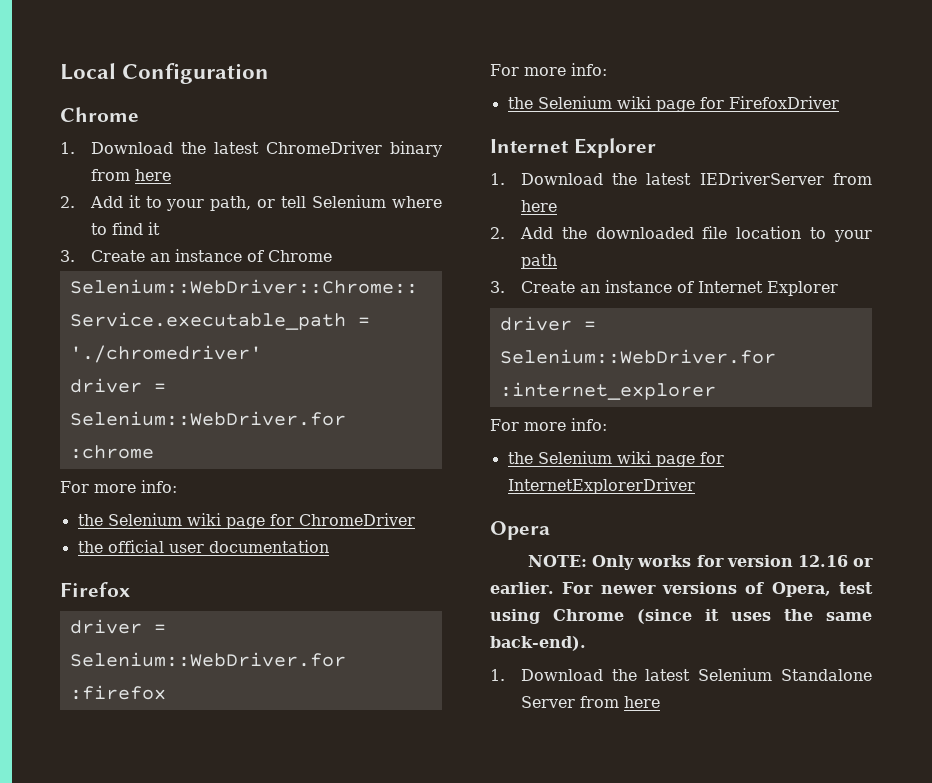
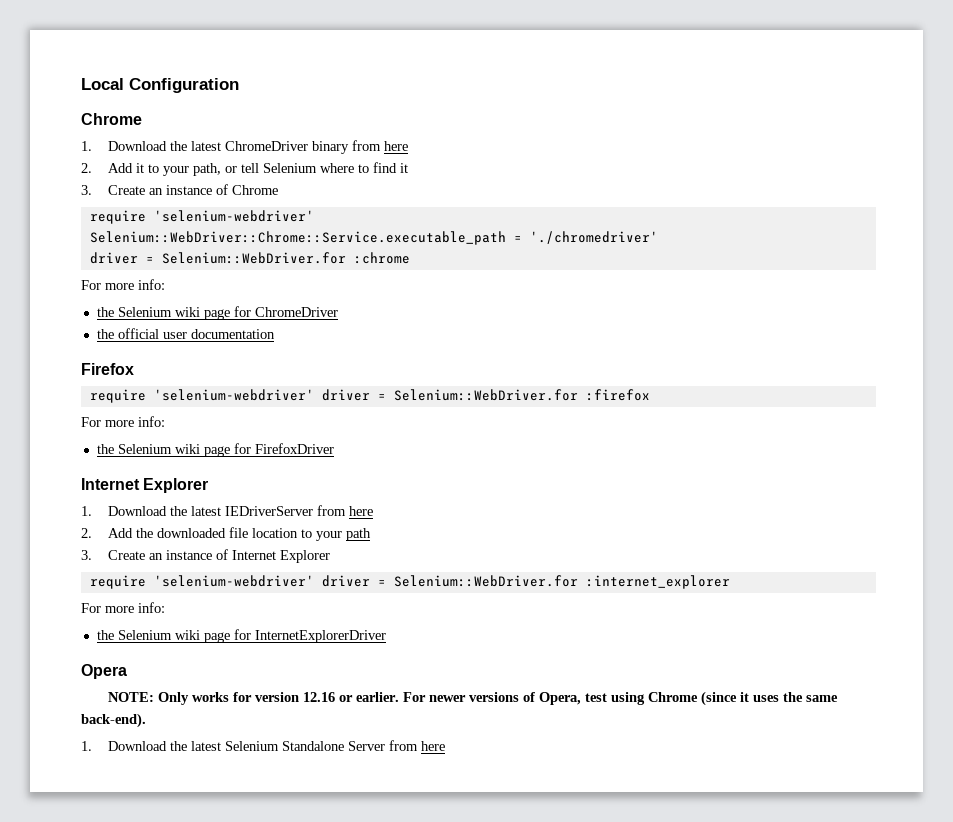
  3. Create an instance of Chrome
+ require 'selenium-webdriver'
- driver = Selenium::WebDriver.for :firefox
+ require 'selenium-webdriver' driver = Selenium::WebDriver.for :firefox
- driver = Selenium::WebDriver.for :internet_explorer
+ require 'selenium-webdriver' driver = Selenium::WebDriver.for :internet_explorer

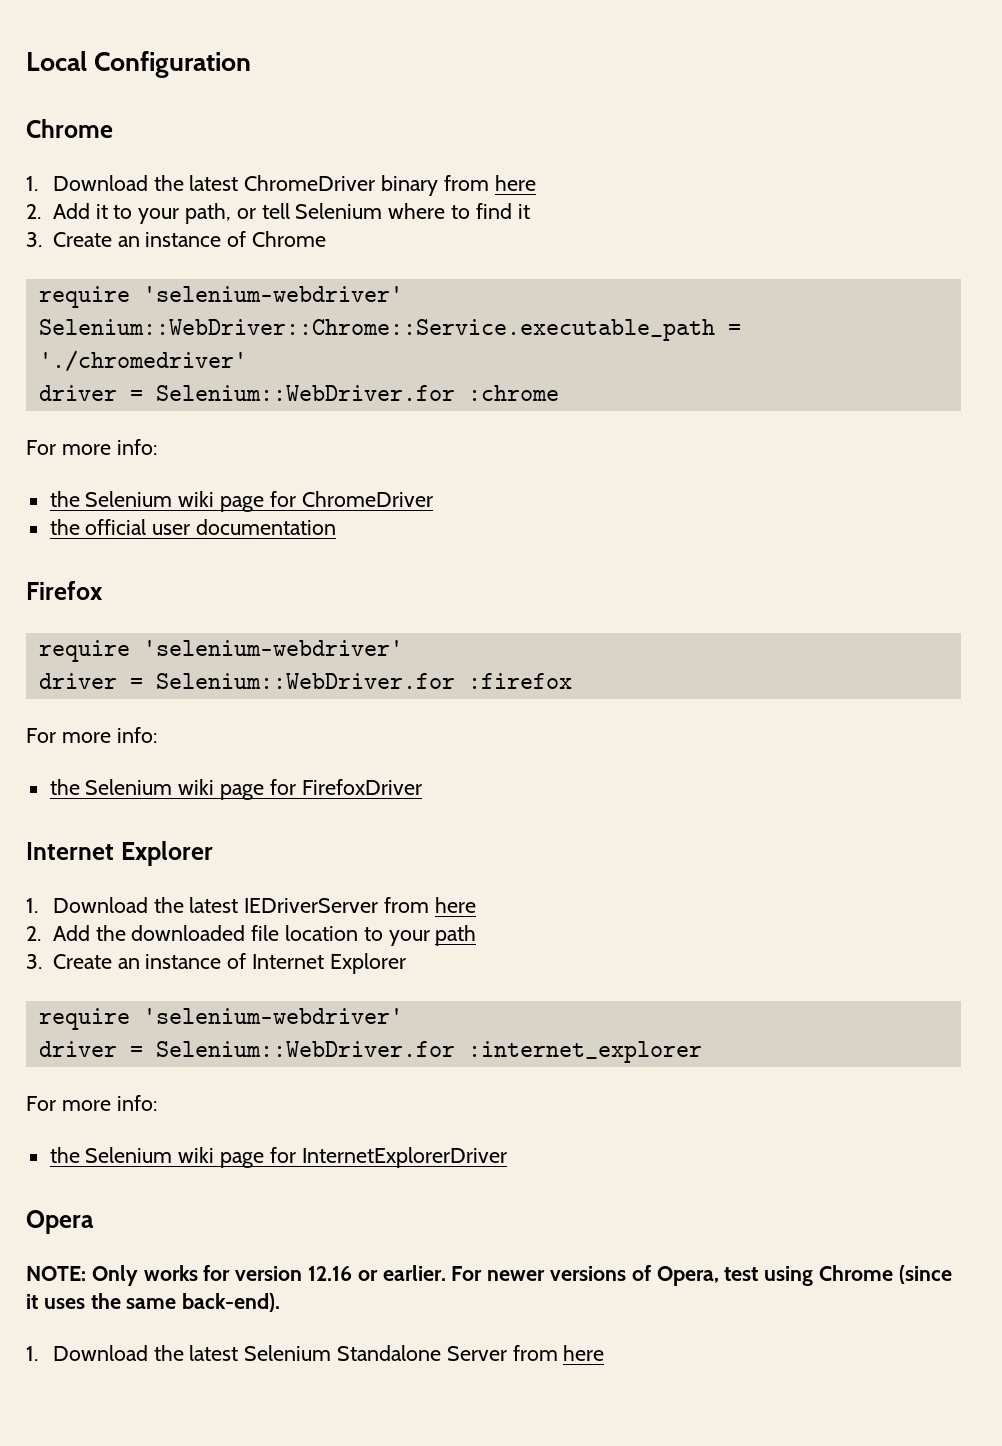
  Firefox
- require 'selenium-webdriver' driver = Selenium::WebDriver.for :firefox
+ require 'selenium-webdriver'
+ driver = Selenium::WebDriver.for :firefox
  3. Create an instance of Internet Explorer
- require 'selenium-webdriver' driver = Selenium::WebDriver.for :internet_explorer
+ require 'selenium-webdriver'
+ driver = Selenium::WebDriver.for :internet_explorer

